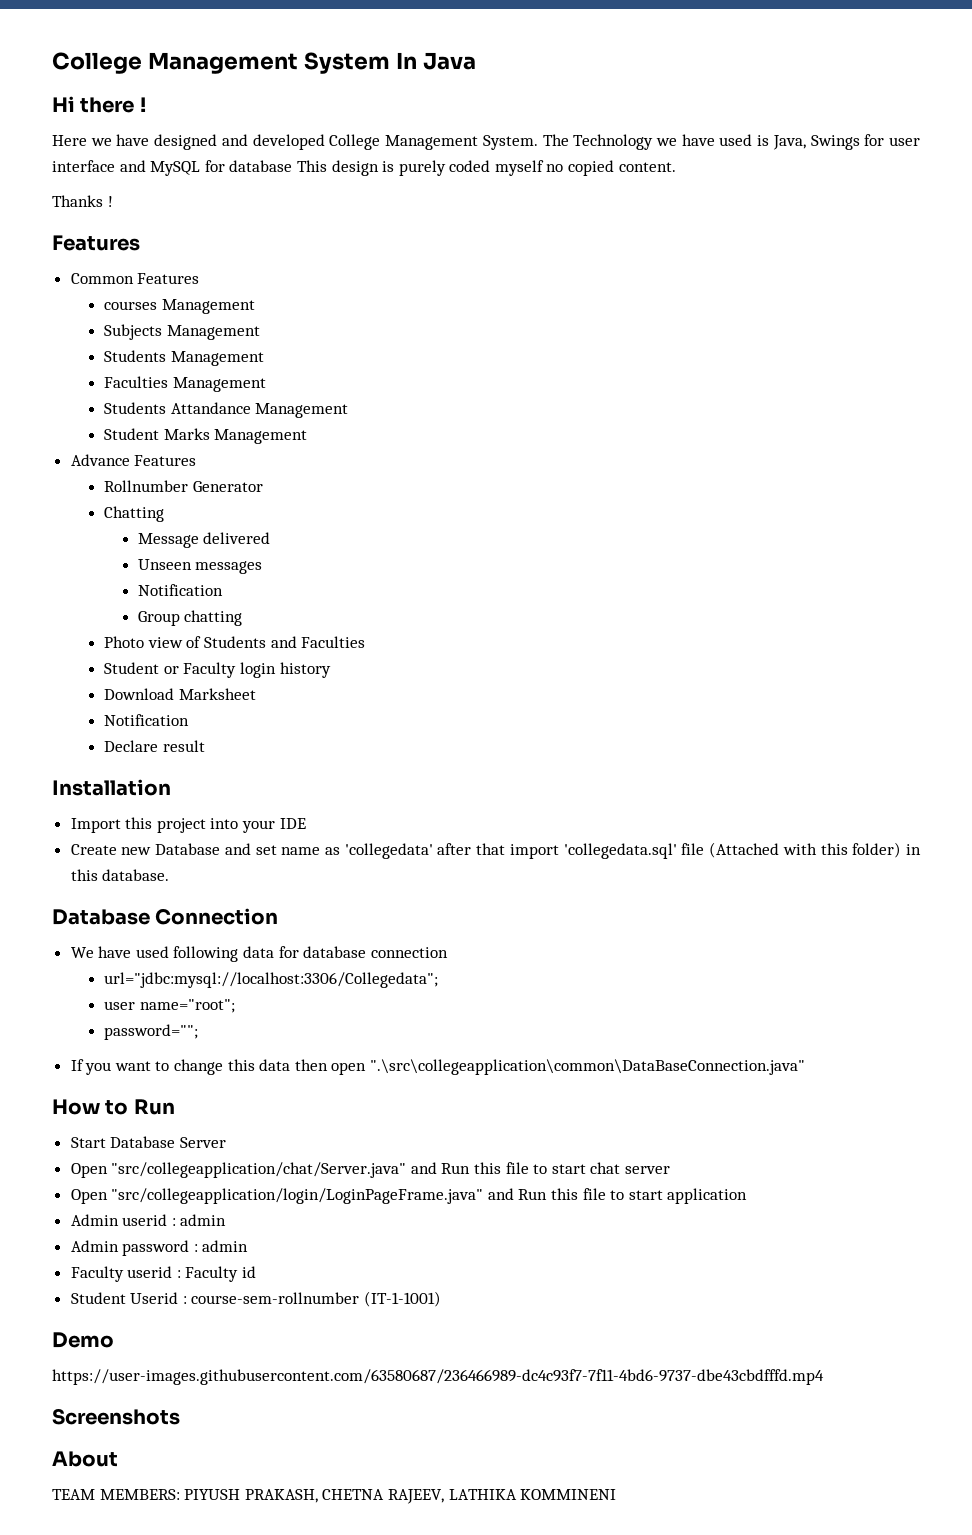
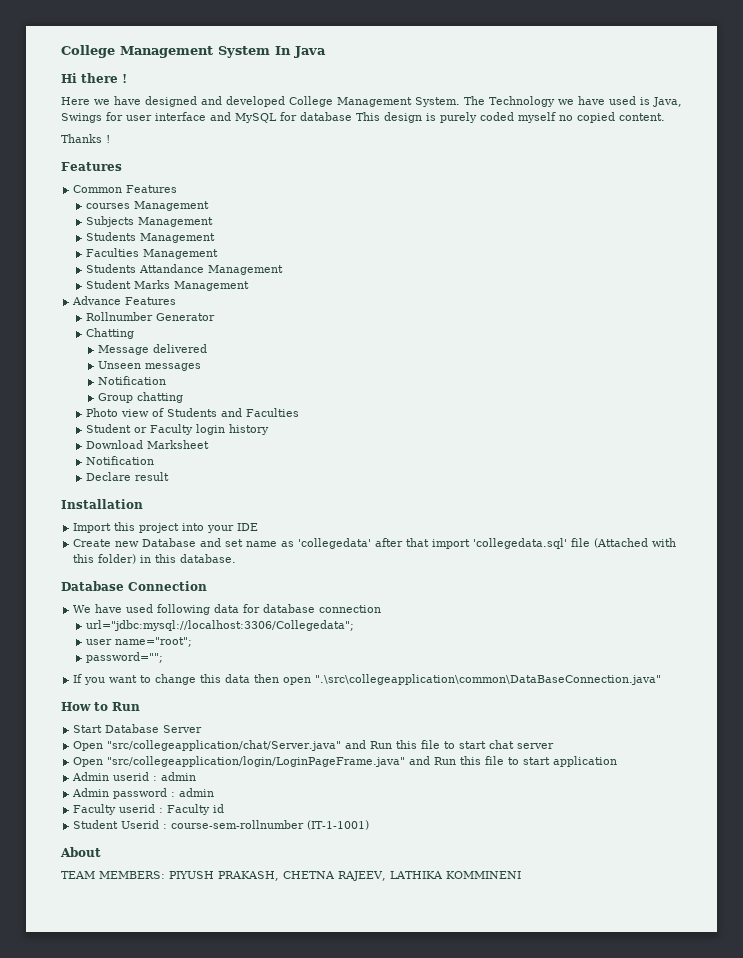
- Demo
- https://user-images.githubusercontent.com/63580687/236466989-dc4c93f7-7f11-4bd6-9737-dbe43cbdfffd.mp4
- Screenshots

